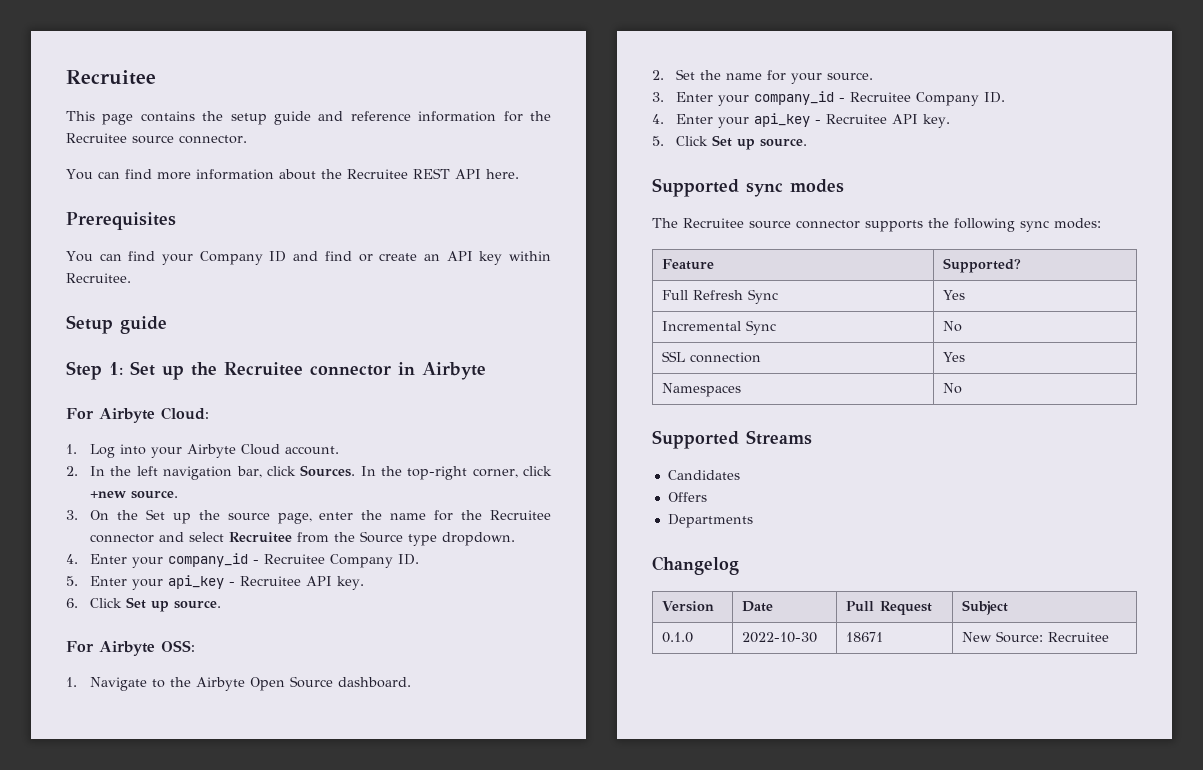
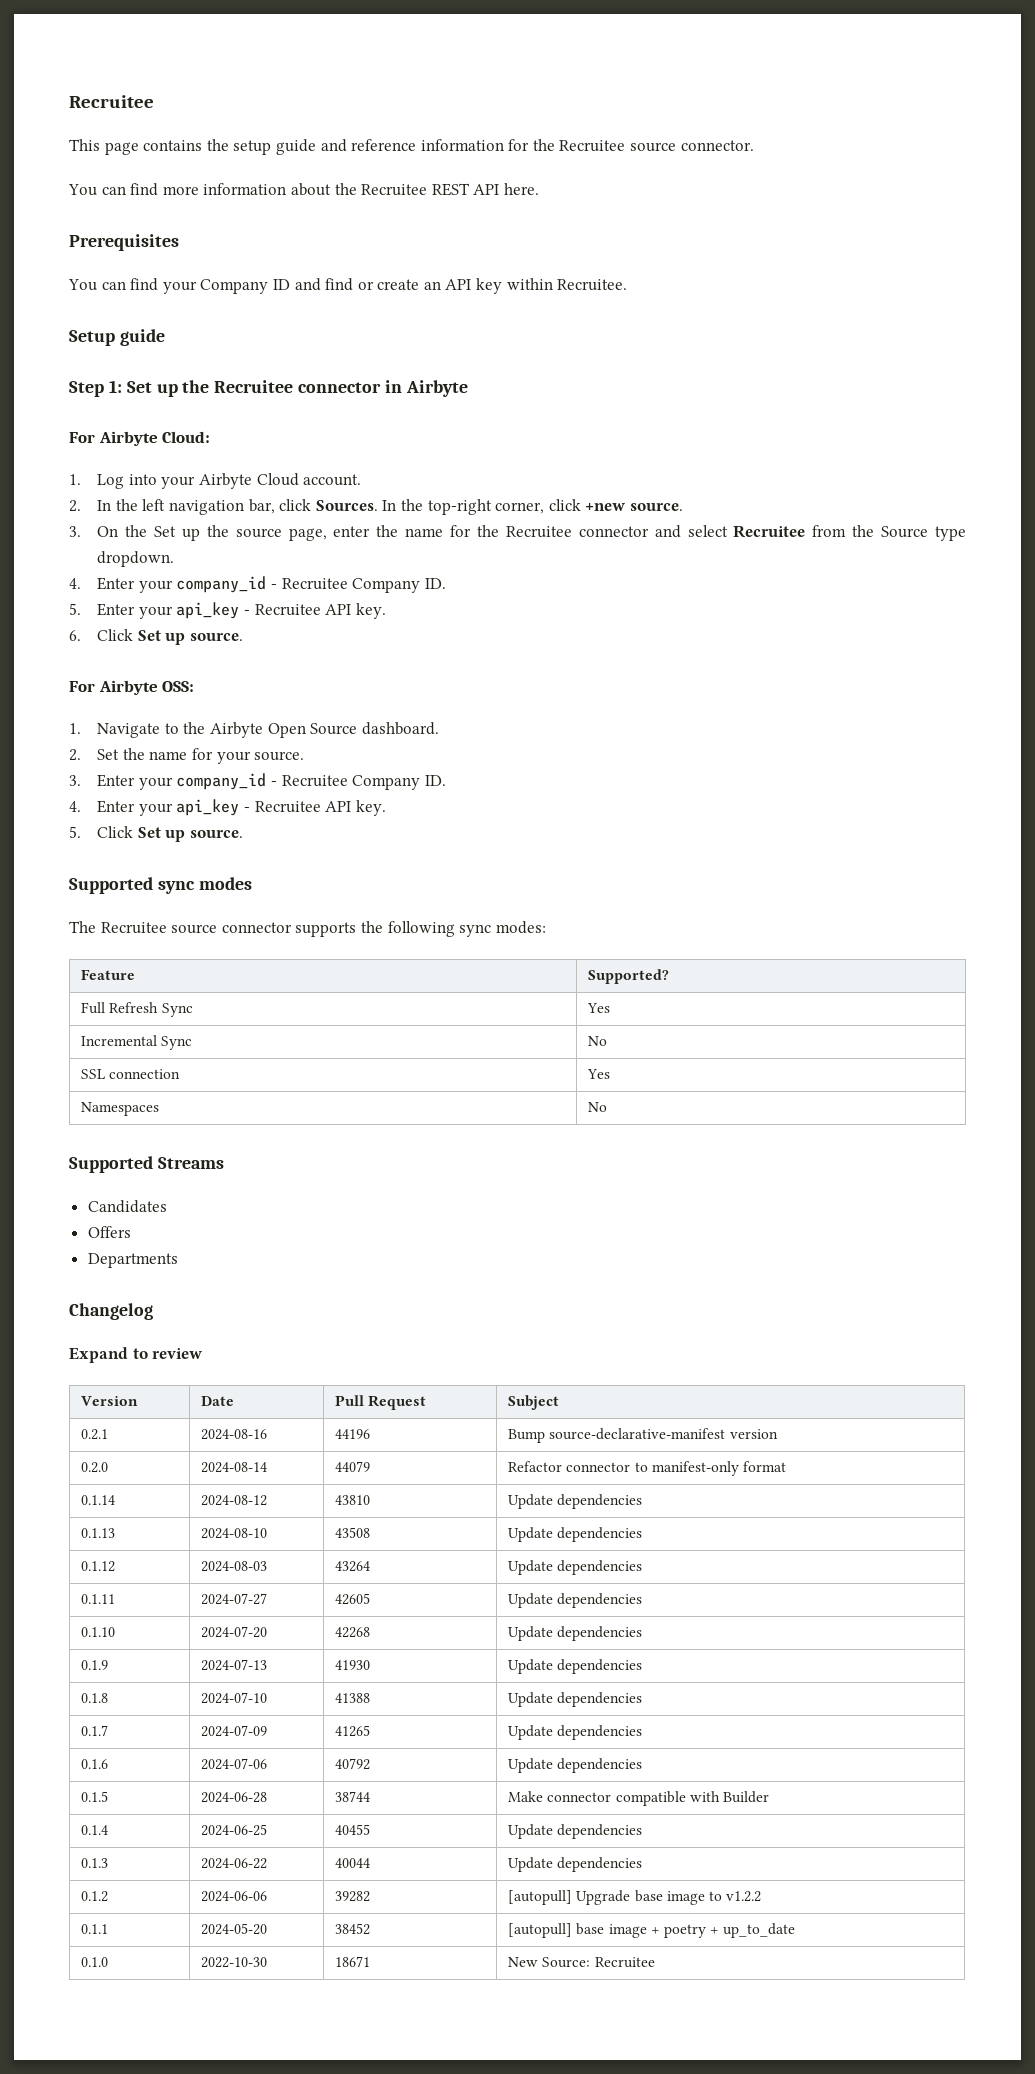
+ Expand to review
+ 0.2.1 | 2024-08-16 | 44196 | Bump source-declarative-manifest version
+ 0.2.0 | 2024-08-14 | 44079 | Refactor connector to manifest-only format
+ 0.1.14 | 2024-08-12 | 43810 | Update dependencies
+ 0.1.13 | 2024-08-10 | 43508 | Update dependencies
+ 0.1.12 | 2024-08-03 | 43264 | Update dependencies
+ 0.1.11 | 2024-07-27 | 42605 | Update dependencies
+ 0.1.10 | 2024-07-20 | 42268 | Update dependencies
+ 0.1.9 | 2024-07-13 | 41930 | Update dependencies
+ 0.1.8 | 2024-07-10 | 41388 | Update dependencies
+ 0.1.7 | 2024-07-09 | 41265 | Update dependencies
+ 0.1.6 | 2024-07-06 | 40792 | Update dependencies
+ 0.1.5 | 2024-06-28 | 38744 | Make connector compatible with Builder
+ 0.1.4 | 2024-06-25 | 40455 | Update dependencies
+ 0.1.3 | 2024-06-22 | 40044 | Update dependencies
+ 0.1.2 | 2024-06-06 | 39282 | [autopull] Upgrade base image to v1.2.2
+ 0.1.1 | 2024-05-20 | 38452 | [autopull] base image + poetry + up_to_date

